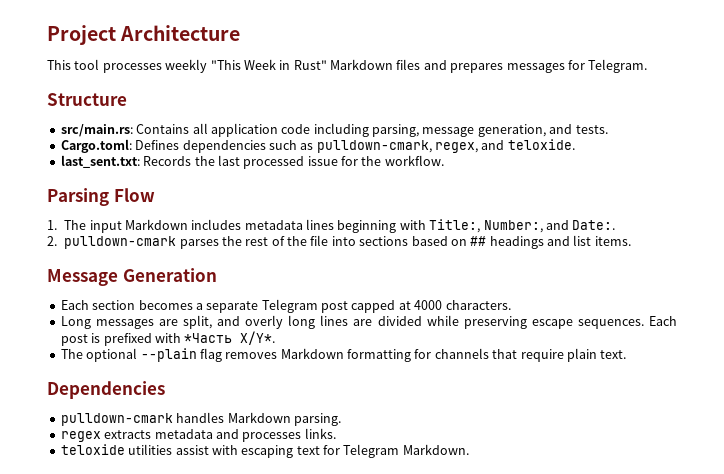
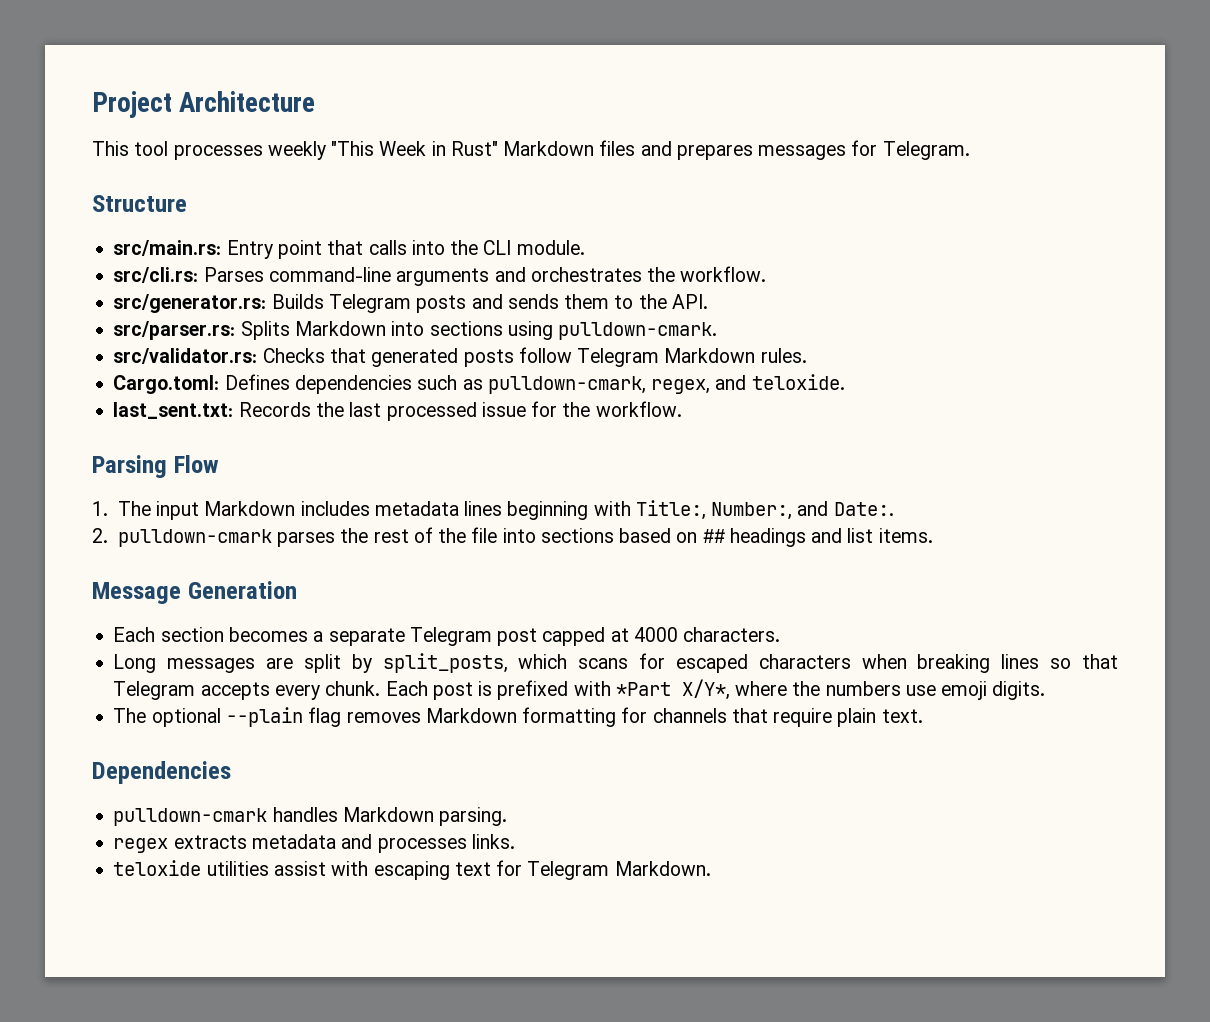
- src/main.rs: Contains all application code including parsing, message generation, and tests.
+ src/main.rs: Entry point that calls into the CLI module.
+ src/cli.rs: Parses command-line arguments and orchestrates the workflow.
+ src/generator.rs: Builds Telegram posts and sends them to the API.
+ src/parser.rs: Splits Markdown into sections using pulldown-cmark.
+ src/validator.rs: Checks that generated posts follow Telegram Markdown rules.
- Long messages are split, and overly long lines are divided while preserving escape sequences.
+ Long messages are split by split_posts, which scans for escaped characters when breaking lines so that Telegram accepts every chunk.
- Each post is prefixed with *Часть X/Y*.
+ Each post is prefixed with *Part X/Y*, where the numbers use emoji digits.

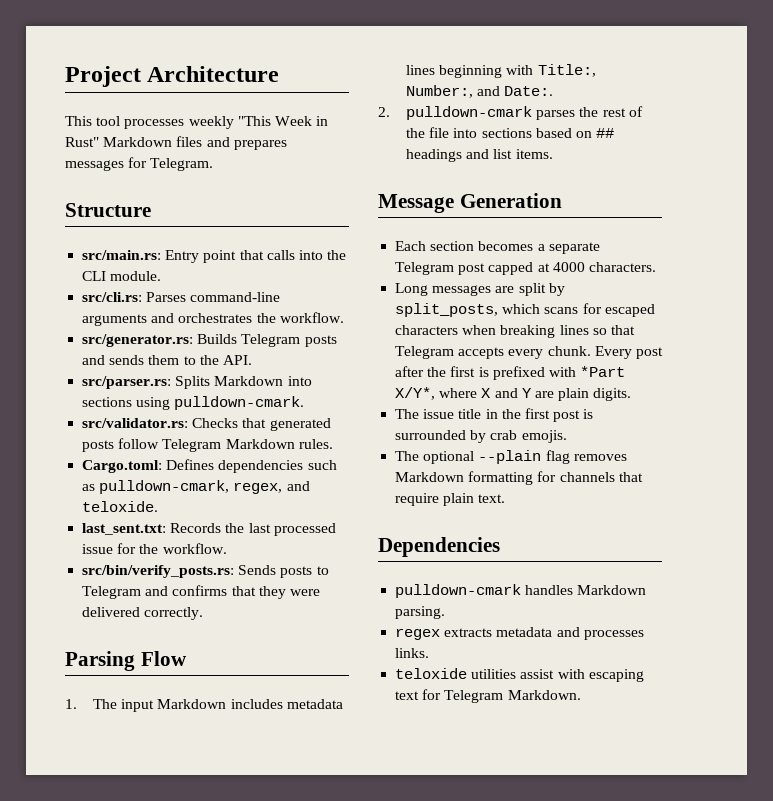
+ src/bin/verify_posts.rs: Sends posts to Telegram and confirms that they were delivered correctly.
- Each post is prefixed with *Part X/Y*, where the numbers use emoji digits.
+ Every post after the first is prefixed with *Part X/Y*, where X and Y are plain digits.
+ The issue title in the first post is surrounded by crab emojis.

